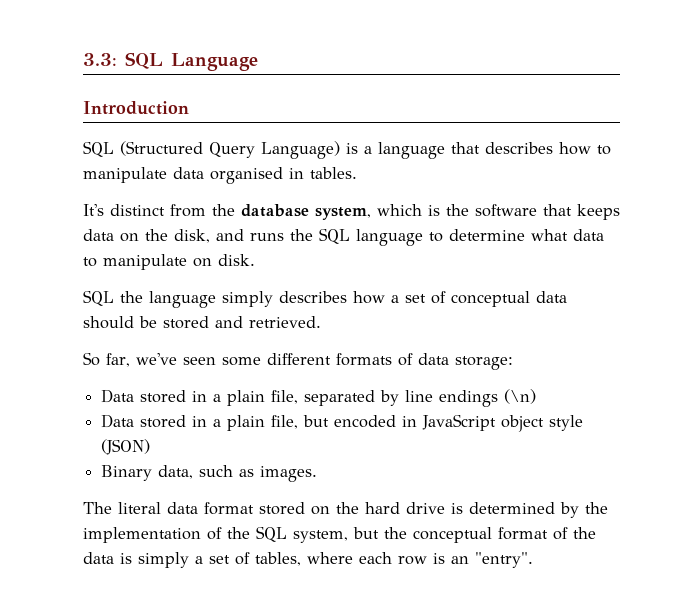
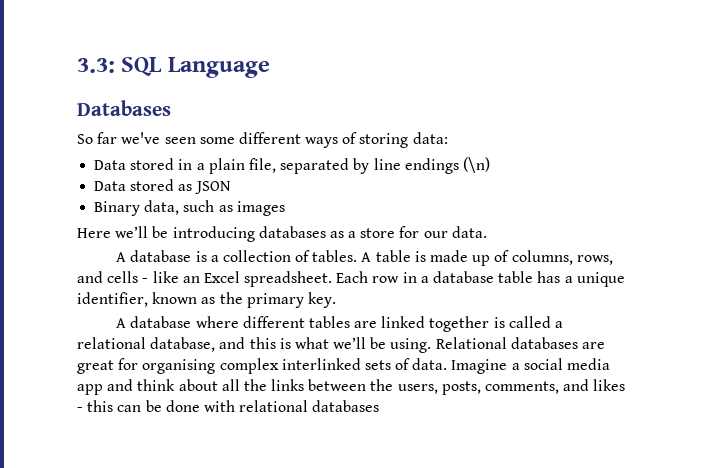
- Introduction
- SQL (Structured Query Language) is a language that describes how to manipulate data organised in tables.
- It's distinct from the database system, which is the software that keeps data on the disk, and runs the SQL language to determine what data to manipulate on disk.
- SQL the language simply describes how a set of conceptual data should be stored and retrieved.
+ Databases
- So far, we've seen some different formats of data storage:
+ So far we've seen some different ways of storing data:
- Data stored in a plain file, but encoded in JavaScript object style (JSON)
- Binary data, such as images.
- The literal data format stored on the hard drive is determined by the implementation of the SQL system, but the conceptual format of the data is simply a set of tables, where each row is an "entry".
+ Data stored as JSON
+ Binary data, such as images
+ Here we’ll be introducing databases as a store for our data.
+ A database is a collection of tables. A table is made up of columns, rows, and cells - like an Excel spreadsheet. Each row in a database table has a unique identifier, known as the primary key.
+ A database where different tables are linked together is called a relational database, and this is what we’ll be using. Relational databases are great for organising complex interlinked sets of data. Imagine a social media app and think about all the links between the users, posts, comments, and likes - this can be done with relational databases

